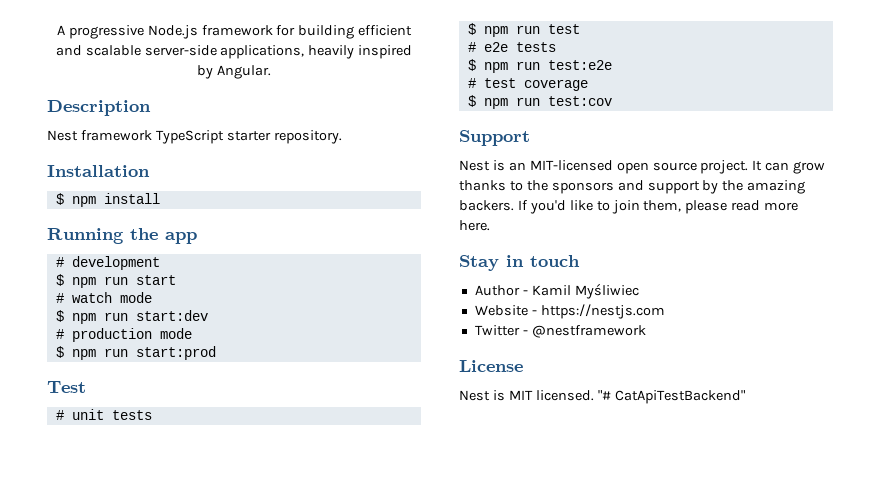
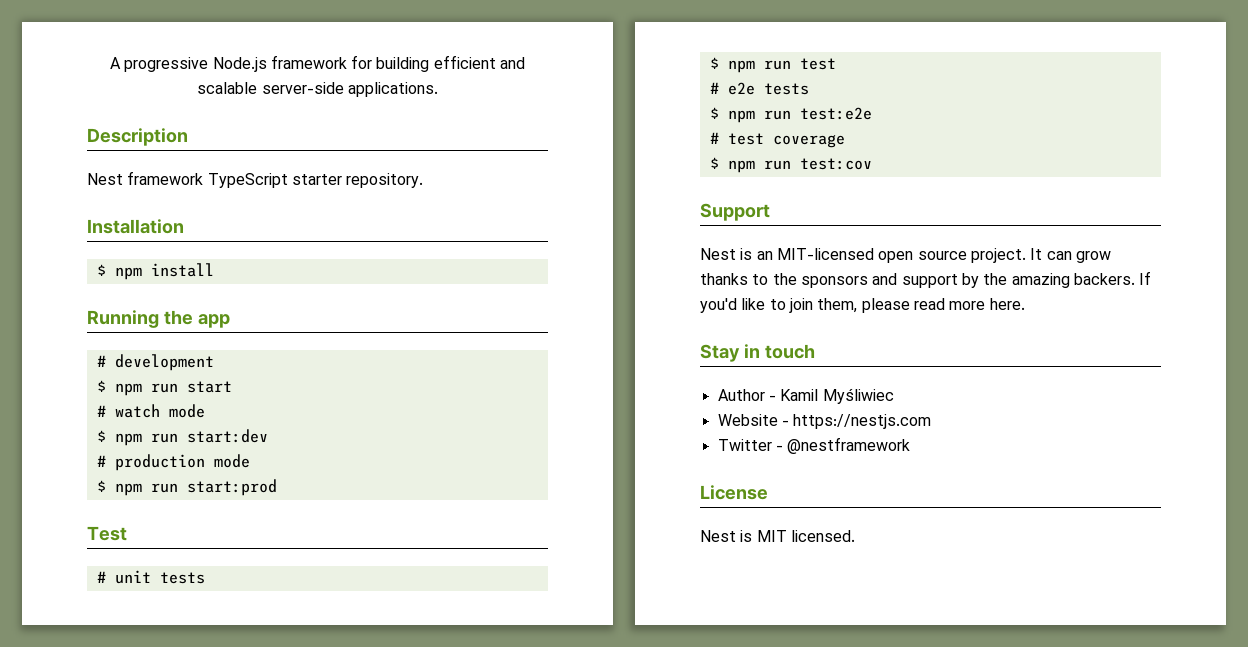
- A progressive Node.js framework for building efficient and scalable server-side applications, heavily inspired by Angular.
+ A progressive Node.js framework for building efficient and scalable server-side applications.
- "# CatApiTestBackend"

